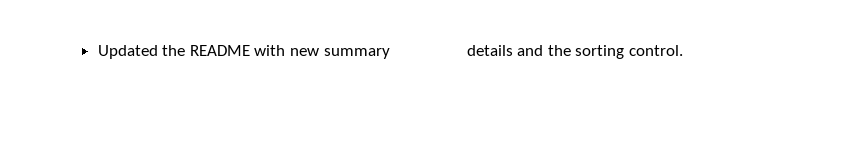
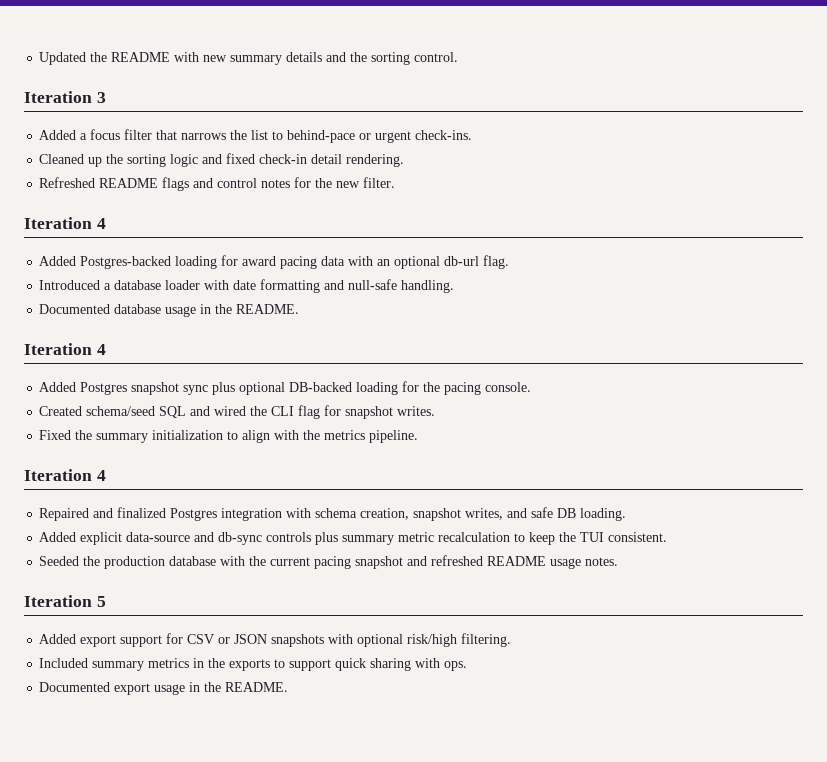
+ Iteration 3
+ Added a focus filter that narrows the list to behind-pace or urgent check-ins.
+ Cleaned up the sorting logic and fixed check-in detail rendering.
+ Refreshed README flags and control notes for the new filter.
+ Iteration 4
+ Added Postgres-backed loading for award pacing data with an optional db-url flag.
+ Introduced a database loader with date formatting and null-safe handling.
+ Documented database usage in the README.
+ Iteration 4
+ Added Postgres snapshot sync plus optional DB-backed loading for the pacing console.
+ Created schema/seed SQL and wired the CLI flag for snapshot writes.
+ Fixed the summary initialization to align with the metrics pipeline.
+ Iteration 4
+ Repaired and finalized Postgres integration with schema creation, snapshot writes, and safe DB loading.
+ Added explicit data-source and db-sync controls plus summary metric recalculation to keep the TUI consistent.
+ Seeded the production database with the current pacing snapshot and refreshed README usage notes.
+ Iteration 5
+ Added export support for CSV or JSON snapshots with optional risk/high filtering.
+ Included summary metrics in the exports to support quick sharing with ops.
+ Documented export usage in the README.

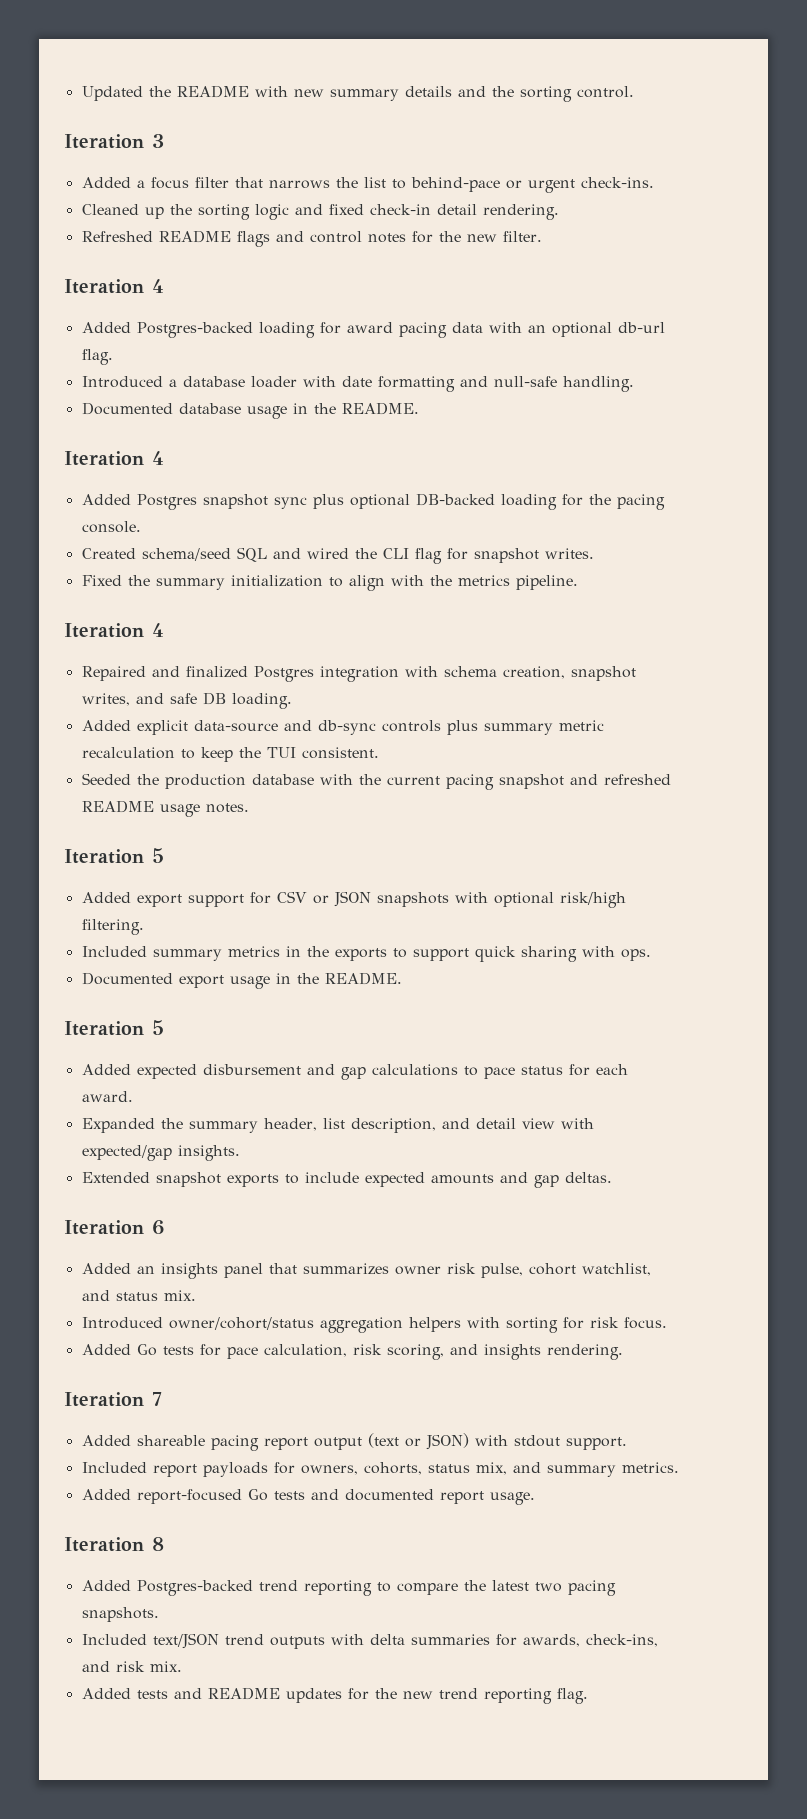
  Documented export usage in the README.
+ Iteration 5
+ Added expected disbursement and gap calculations to pace status for each award.
+ Expanded the summary header, list description, and detail view with expected/gap insights.
+ Extended snapshot exports to include expected amounts and gap deltas.
+ Iteration 6
+ Added an insights panel that summarizes owner risk pulse, cohort watchlist, and status mix.
+ Introduced owner/cohort/status aggregation helpers with sorting for risk focus.
+ Added Go tests for pace calculation, risk scoring, and insights rendering.
+ Iteration 7
+ Added shareable pacing report output (text or JSON) with stdout support.
+ Included report payloads for owners, cohorts, status mix, and summary metrics.
+ Added report-focused Go tests and documented report usage.
+ Iteration 8
+ Added Postgres-backed trend reporting to compare the latest two pacing snapshots.
+ Included text/JSON trend outputs with delta summaries for awards, check-ins, and risk mix.
+ Added tests and README updates for the new trend reporting flag.

